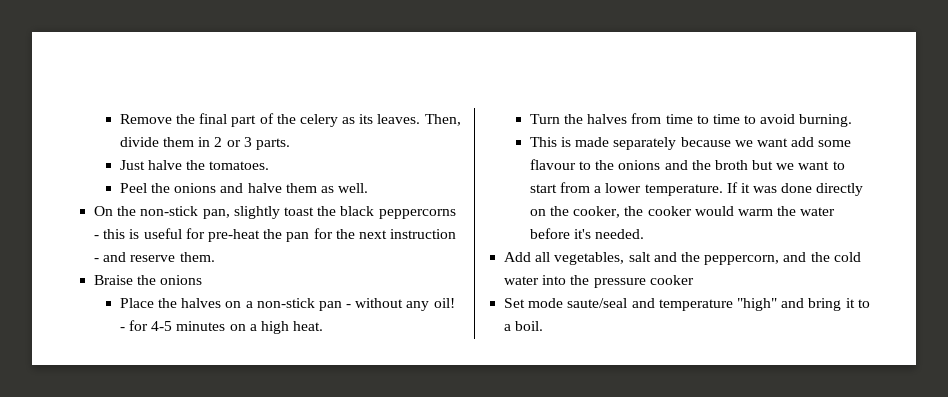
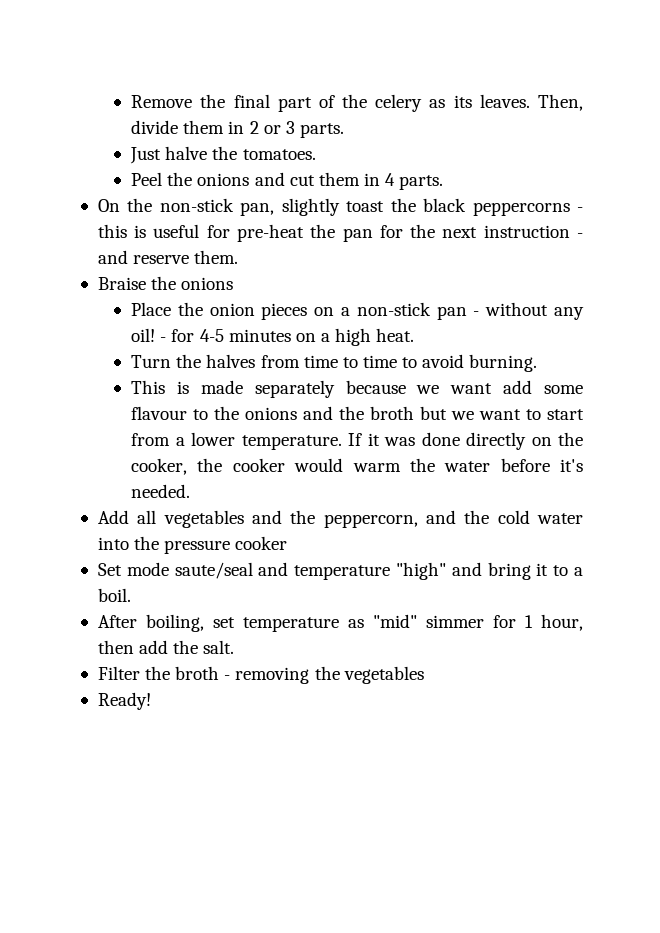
- Peel the onions and halve them as well.
+ Peel the onions and cut them in 4 parts.
- Place the halves on a non-stick pan - without any oil!
+ Place the onion pieces on a non-stick pan - without any oil!
- Add all vegetables, salt and the peppercorn, and the cold water into the pressure cooker
+ Add all vegetables and the peppercorn, and the cold water into the pressure cooker
+ After boiling, set temperature as "mid" simmer for 1 hour, then add the salt.
+ Filter the broth - removing the vegetables
+ Ready!

